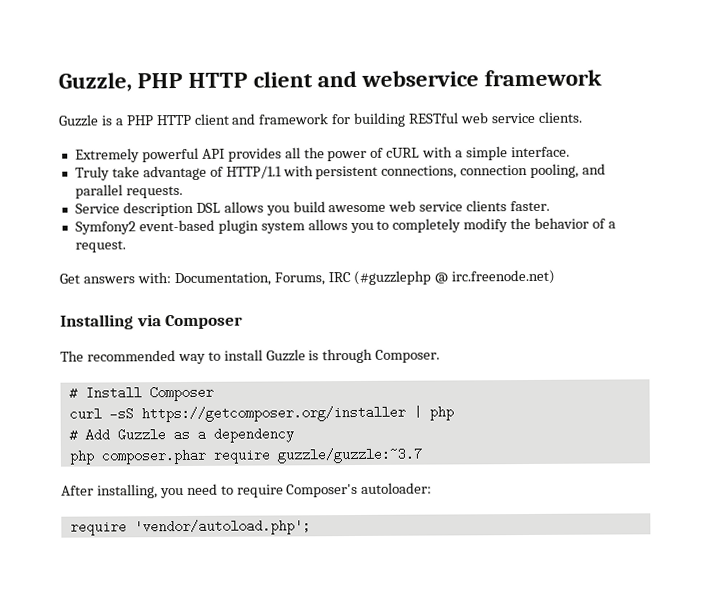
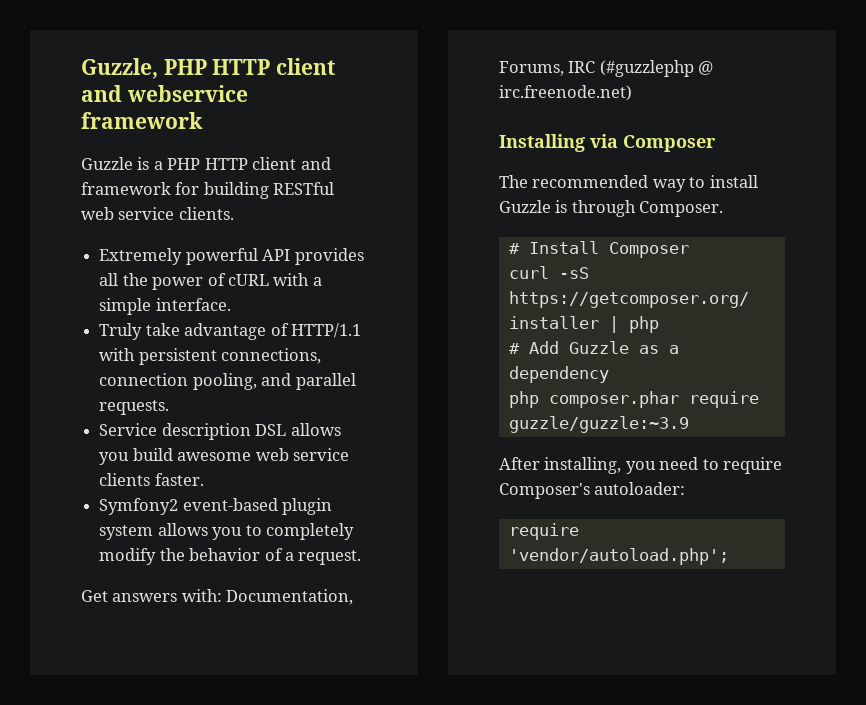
- php composer.phar require guzzle/guzzle:~3.7
+ php composer.phar require guzzle/guzzle:~3.9

